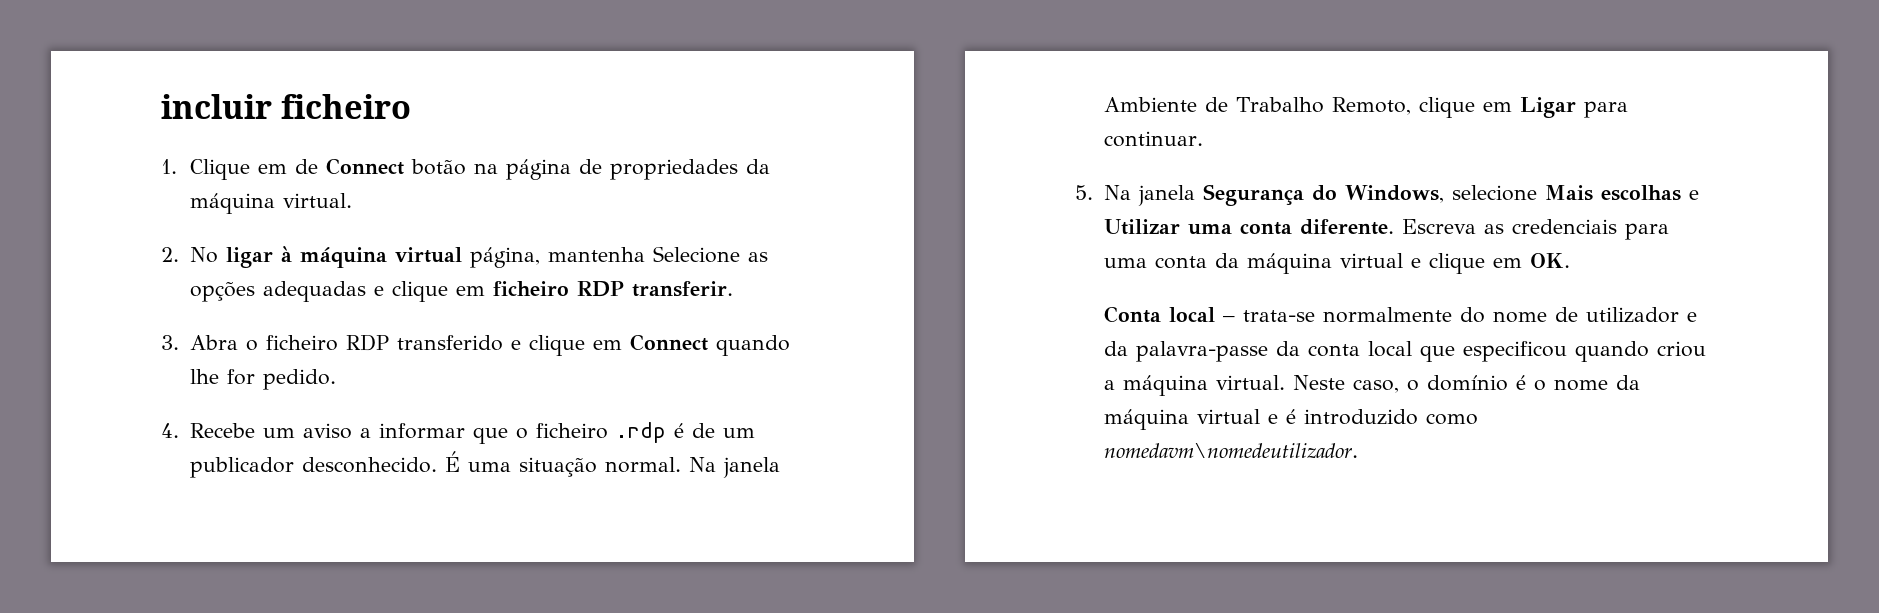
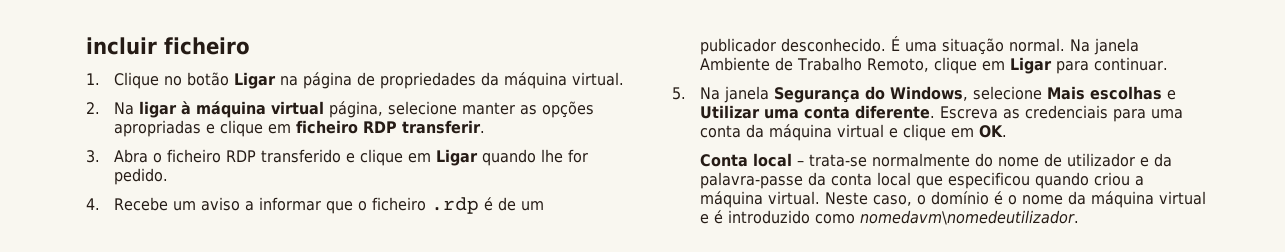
- 1. Clique em de Connect botão na página de propriedades da máquina virtual.
+ 1. Clique no botão Ligar na página de propriedades da máquina virtual.
- 2. No ligar à máquina virtual página, mantenha Selecione as opções adequadas e clique em ficheiro RDP transferir.
+ 2. Na ligar à máquina virtual página, selecione manter as opções apropriadas e clique em ficheiro RDP transferir.
- 3. Abra o ficheiro RDP transferido e clique em Connect quando lhe for pedido.
+ 3. Abra o ficheiro RDP transferido e clique em Ligar quando lhe for pedido.

